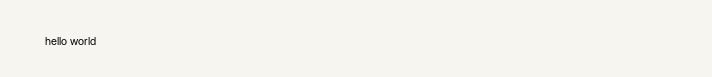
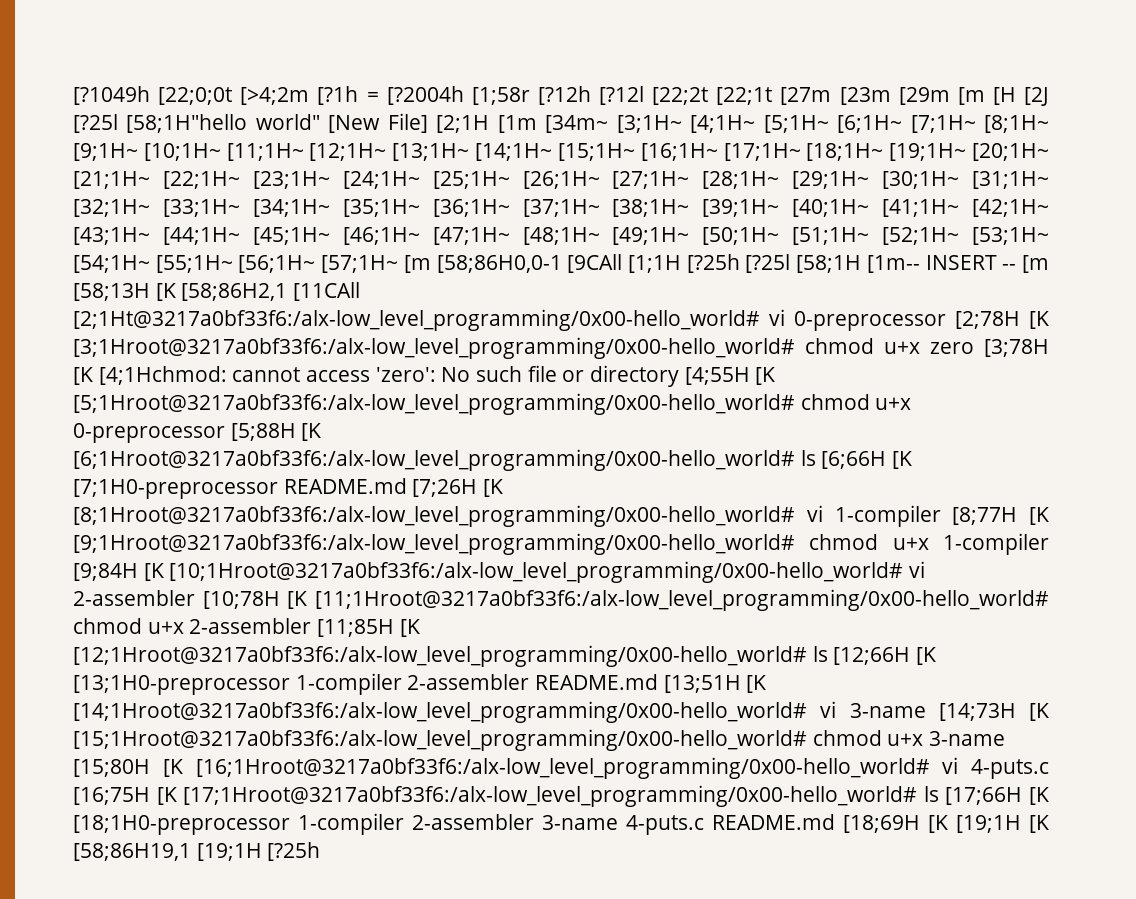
- hello world
+ [?1049h [22;0;0t [>4;2m [?1h = [?2004h [1;58r [?12h [?12l [22;2t [22;1t [27m [23m [29m [m [H [2J [?25l [58;1H"hello world" [New File] [2;1H [1m [34m~ [3;1H~ [4;1H~ [5;1H~ [6;1H~ [7;1H~ [8;1H~ [9;1H~ [10;1H~ [11;1H~ [12;1H~ [13;1H~ [14;1H~ [15;1H~ [16;1H~ [17;1H~ [18;1H~ [19;1H~ [20;1H~ [21;1H~ [22;1H~ [23;1H~ [24;1H~ [25;1H~ [26;1H~ [27;1H~ [28;1H~ [29;1H~ [30;1H~ [31;1H~ [32;1H~ [33;1H~ [34;1H~ [35;1H~ [36;1H~ [37;1H~ [38;1H~ [39;1H~ [40;1H~ [41;1H~ [42;1H~ [43;1H~ [44;1H~ [45;1H~ [46;1H~ [47;1H~ [48;1H~ [49;1H~ [50;1H~ [51;1H~ [52;1H~ [53;1H~ [54;1H~ [55;1H~ [56;1H~ [57;1H~ [m [58;86H0,0-1 [9CAll [1;1H [?25h [?25l [58;1H [1m-- INSERT -- [m [58;13H [K [58;86H2,1 [11CAll [2;1Ht@3217a0bf33f6:/alx-low_level_programming/0x00-hello_world# vi 0-preprocessor [2;78H [K [3;1Hroot@3217a0bf33f6:/alx-low_level_programming/0x00-hello_world# chmod u+x zero [3;78H [K [4;1Hchmod: cannot access 'zero': No such file or directory [4;55H [K [5;1Hroot@3217a0bf33f6:/alx-low_level_programming/0x00-hello_world# chmod u+x 0-preprocessor [5;88H [K [6;1Hroot@3217a0bf33f6:/alx-low_level_programming/0x00-hello_world# ls [6;66H [K [7;1H0-preprocessor README.md [7;26H [K [8;1Hroot@3217a0bf33f6:/alx-low_level_programming/0x00-hello_world# vi 1-compiler [8;77H [K [9;1Hroot@3217a0bf33f6:/alx-low_level_programming/0x00-hello_world# chmod u+x 1-compiler [9;84H [K [10;1Hroot@3217a0bf33f6:/alx-low_level_programming/0x00-hello_world# vi 2-assembler [10;78H [K [11;1Hroot@3217a0bf33f6:/alx-low_level_programming/0x00-hello_world# chmod u+x 2-assembler [11;85H [K [12;1Hroot@3217a0bf33f6:/alx-low_level_programming/0x00-hello_world# ls [12;66H [K [13;1H0-preprocessor 1-compiler 2-assembler README.md [13;51H [K [14;1Hroot@3217a0bf33f6:/alx-low_level_programming/0x00-hello_world# vi 3-name [14;73H [K [15;1Hroot@3217a0bf33f6:/alx-low_level_programming/0x00-hello_world# chmod u+x 3-name [15;80H [K [16;1Hroot@3217a0bf33f6:/alx-low_level_programming/0x00-hello_world# vi 4-puts.c [16;75H [K [17;1Hroot@3217a0bf33f6:/alx-low_level_programming/0x00-hello_world# ls [17;66H [K [18;1H0-preprocessor 1-compiler 2-assembler 3-name 4-puts.c README.md [18;69H [K [19;1H [K [58;86H19,1 [19;1H [?25h

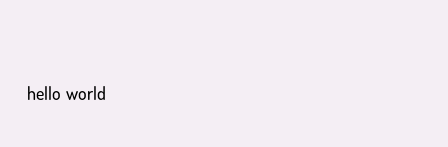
- [?1049h [22;0;0t [>4;2m [?1h = [?2004h [1;58r [?12h [?12l [22;2t [22;1t [27m [23m [29m [m [H [2J [?25l [58;1H"hello world" [New File] [2;1H [1m [34m~ [3;1H~ [4;1H~ [5;1H~ [6;1H~ [7;1H~ [8;1H~ [9;1H~ [10;1H~ [11;1H~ [12;1H~ [13;1H~ [14;1H~ [15;1H~ [16;1H~ [17;1H~ [18;1H~ [19;1H~ [20;1H~ [21;1H~ [22;1H~ [23;1H~ [24;1H~ [25;1H~ [26;1H~ [27;1H~ [28;1H~ [29;1H~ [30;1H~ [31;1H~ [32;1H~ [33;1H~ [34;1H~ [35;1H~ [36;1H~ [37;1H~ [38;1H~ [39;1H~ [40;1H~ [41;1H~ [42;1H~ [43;1H~ [44;1H~ [45;1H~ [46;1H~ [47;1H~ [48;1H~ [49;1H~ [50;1H~ [51;1H~ [52;1H~ [53;1H~ [54;1H~ [55;1H~ [56;1H~ [57;1H~ [m [58;86H0,0-1 [9CAll [1;1H [?25h [?25l [58;1H [1m-- INSERT -- [m [58;13H [K [58;86H2,1 [11CAll [2;1Ht@3217a0bf33f6:/alx-low_level_programming/0x00-hello_world# vi 0-preprocessor [2;78H [K [3;1Hroot@3217a0bf33f6:/alx-low_level_programming/0x00-hello_world# chmod u+x zero [3;78H [K [4;1Hchmod: cannot access 'zero': No such file or directory [4;55H [K [5;1Hroot@3217a0bf33f6:/alx-low_level_programming/0x00-hello_world# chmod u+x 0-preprocessor [5;88H [K [6;1Hroot@3217a0bf33f6:/alx-low_level_programming/0x00-hello_world# ls [6;66H [K [7;1H0-preprocessor README.md [7;26H [K [8;1Hroot@3217a0bf33f6:/alx-low_level_programming/0x00-hello_world# vi 1-compiler [8;77H [K [9;1Hroot@3217a0bf33f6:/alx-low_level_programming/0x00-hello_world# chmod u+x 1-compiler [9;84H [K [10;1Hroot@3217a0bf33f6:/alx-low_level_programming/0x00-hello_world# vi 2-assembler [10;78H [K [11;1Hroot@3217a0bf33f6:/alx-low_level_programming/0x00-hello_world# chmod u+x 2-assembler [11;85H [K [12;1Hroot@3217a0bf33f6:/alx-low_level_programming/0x00-hello_world# ls [12;66H [K [13;1H0-preprocessor 1-compiler 2-assembler README.md [13;51H [K [14;1Hroot@3217a0bf33f6:/alx-low_level_programming/0x00-hello_world# vi 3-name [14;73H [K [15;1Hroot@3217a0bf33f6:/alx-low_level_programming/0x00-hello_world# chmod u+x 3-name [15;80H [K [16;1Hroot@3217a0bf33f6:/alx-low_level_programming/0x00-hello_world# vi 4-puts.c [16;75H [K [17;1Hroot@3217a0bf33f6:/alx-low_level_programming/0x00-hello_world# ls [17;66H [K [18;1H0-preprocessor 1-compiler 2-assembler 3-name 4-puts.c README.md [18;69H [K [19;1H [K [58;86H19,1 [19;1H [?25h
+ hello world

